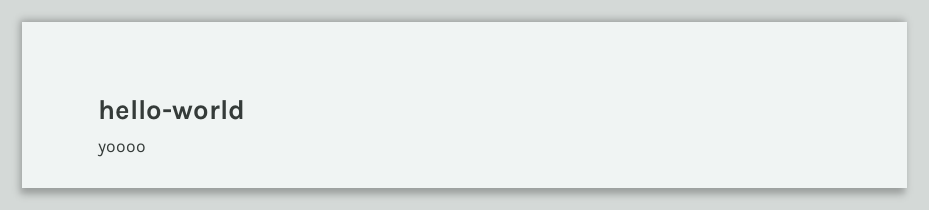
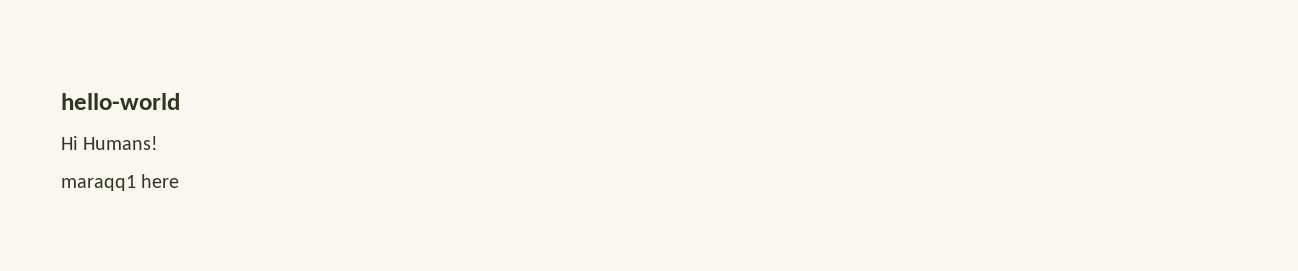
- yoooo
+ Hi Humans!
+ maraqq1 here

